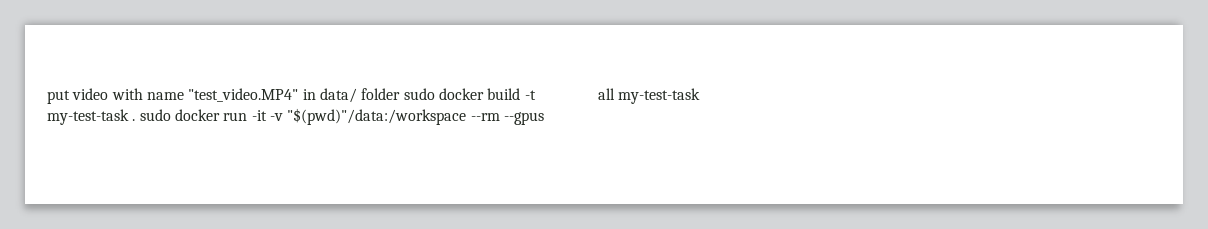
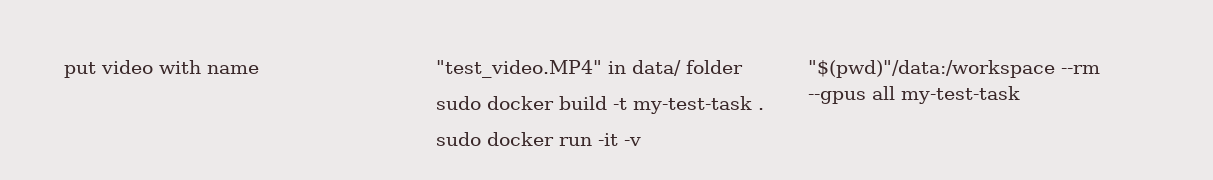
- put video with name "test_video.MP4" in data/ folder sudo docker build -t my-test-task . sudo docker run -it -v "$(pwd)"/data:/workspace --rm --gpus all my-test-task
+ put video with name "test_video.MP4" in data/ folder
+ sudo docker build -t my-test-task .
+ sudo docker run -it -v "$(pwd)"/data:/workspace --rm --gpus all my-test-task

